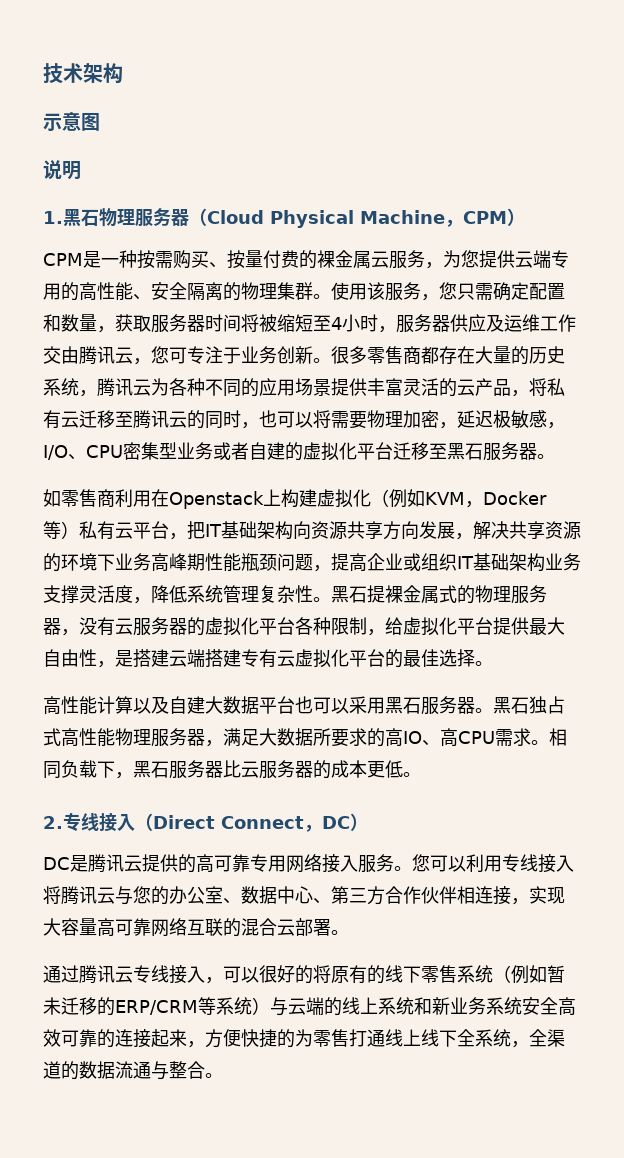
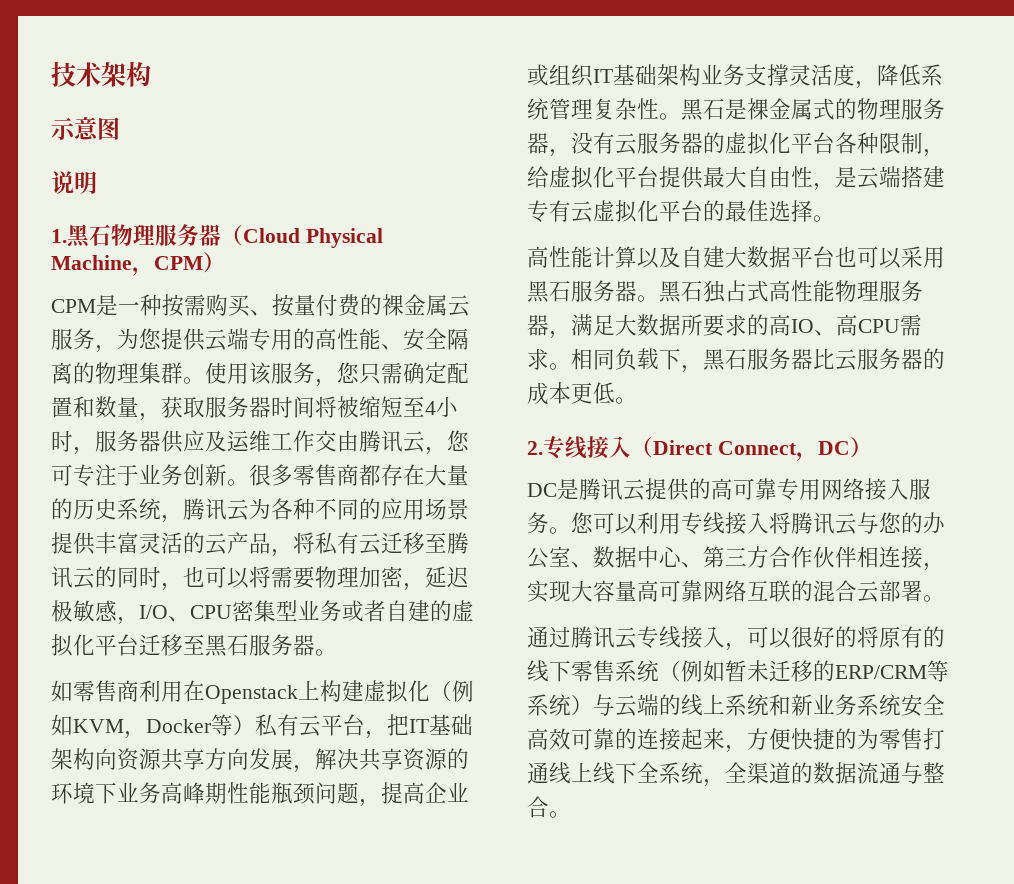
- 黑石提裸金属式的物理服务器，没有云服务器的虚拟化平台各种限制，给虚拟化平台提供最大自由性，是搭建云端搭建专有云虚拟化平台的最佳选择。
+ 黑石是裸金属式的物理服务器，没有云服务器的虚拟化平台各种限制，给虚拟化平台提供最大自由性，是云端搭建专有云虚拟化平台的最佳选择。

